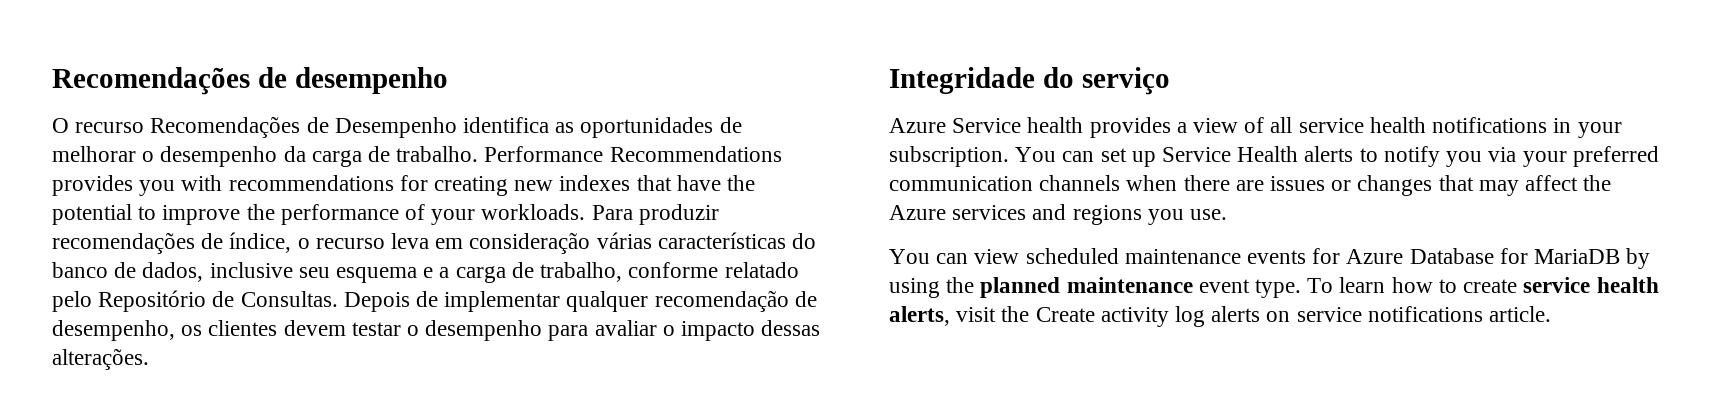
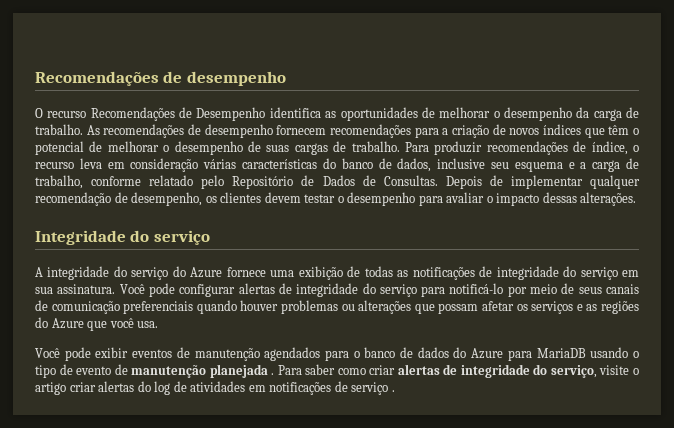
- Performance Recommendations provides you with recommendations for creating new indexes that have the potential to improve the performance of your workloads.
+ As recomendações de desempenho fornecem recomendações para a criação de novos índices que têm o potencial de melhorar o desempenho de suas cargas de trabalho.
- Para produzir recomendações de índice, o recurso leva em consideração várias características do banco de dados, inclusive seu esquema e a carga de trabalho, conforme relatado pelo Repositório de Consultas.
+ Para produzir recomendações de índice, o recurso leva em consideração várias características do banco de dados, inclusive seu esquema e a carga de trabalho, conforme relatado pelo Repositório de Dados de Consultas.
- Azure Service health provides a view of all service health notifications in your subscription. You can set up Service Health alerts to notify you via your preferred communication channels when there are issues or changes that may affect the Azure services and regions you use.
- You can view scheduled maintenance events for Azure Database for MariaDB by using the planned maintenance event type. To learn how to create service health alerts, visit the Create activity log alerts on service notifications article.
+ A integridade do serviço do Azure fornece uma exibição de todas as notificações de integridade do serviço em sua assinatura. Você pode configurar alertas de integridade do serviço para notificá-lo por meio de seus canais de comunicação preferenciais quando houver problemas ou alterações que possam afetar os serviços e as regiões do Azure que você usa.
+ Você pode exibir eventos de manutenção agendados para o banco de dados do Azure para MariaDB usando o tipo de evento de manutenção planejada . Para saber como criar alertas de integridade do serviço, visite o artigo criar alertas do log de atividades em notificações de serviço .

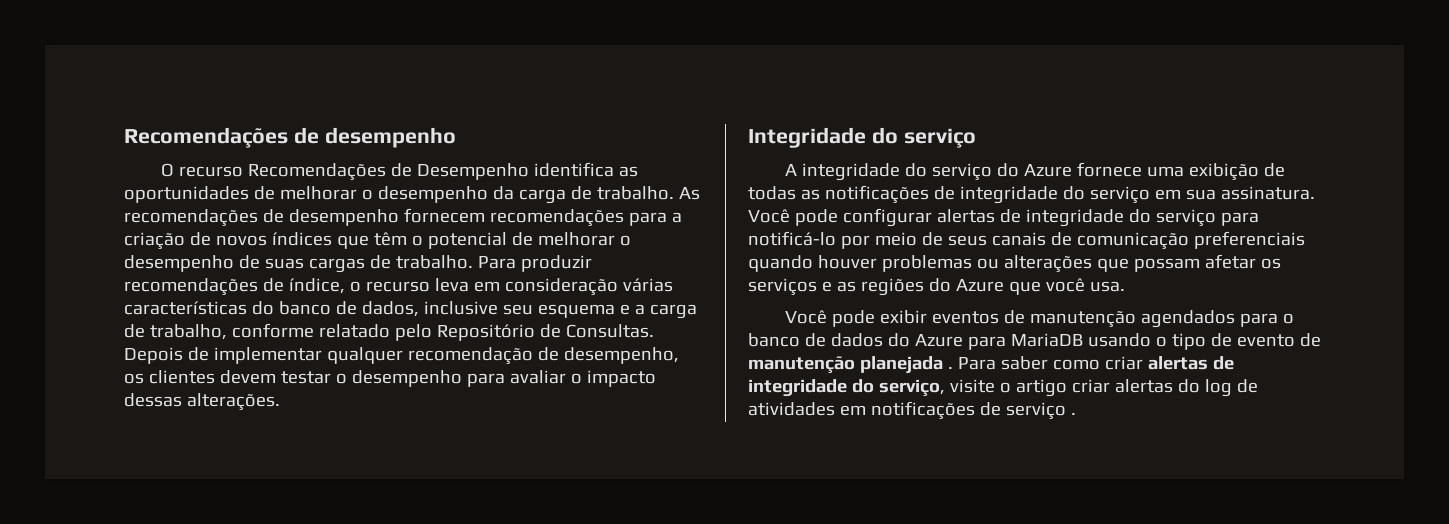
- Para produzir recomendações de índice, o recurso leva em consideração várias características do banco de dados, inclusive seu esquema e a carga de trabalho, conforme relatado pelo Repositório de Dados de Consultas.
+ Para produzir recomendações de índice, o recurso leva em consideração várias características do banco de dados, inclusive seu esquema e a carga de trabalho, conforme relatado pelo Repositório de Consultas.

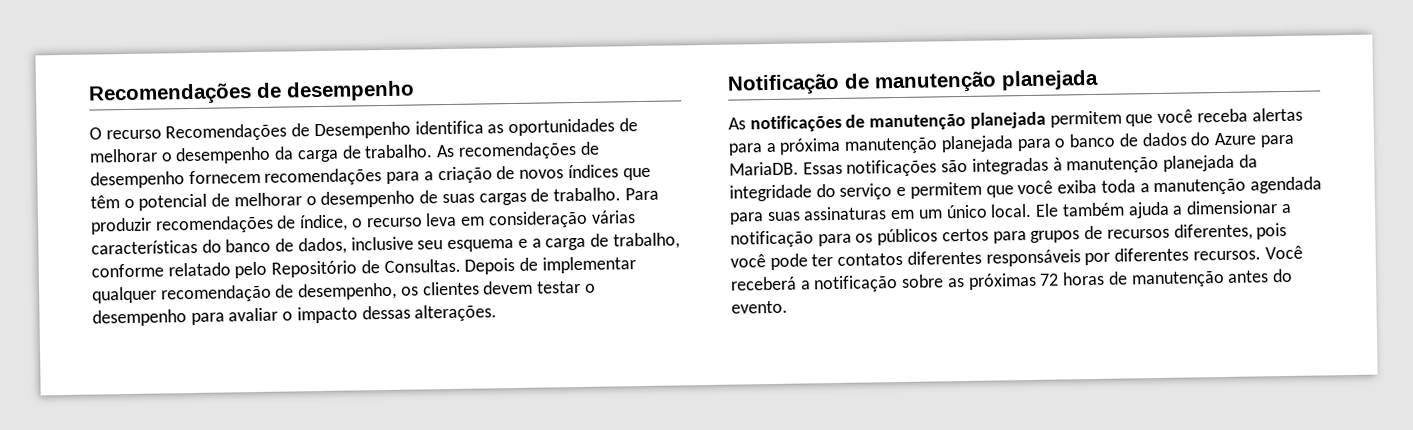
- Integridade do serviço
- A integridade do serviço do Azure fornece uma exibição de todas as notificações de integridade do serviço em sua assinatura. Você pode configurar alertas de integridade do serviço para notificá-lo por meio de seus canais de comunicação preferenciais quando houver problemas ou alterações que possam afetar os serviços e as regiões do Azure que você usa.
- Você pode exibir eventos de manutenção agendados para o banco de dados do Azure para MariaDB usando o tipo de evento de manutenção planejada . Para saber como criar alertas de integridade do serviço, visite o artigo criar alertas do log de atividades em notificações de serviço .
+ Notificação de manutenção planejada
+ As notificações de manutenção planejada permitem que você receba alertas para a próxima manutenção planejada para o banco de dados do Azure para MariaDB. Essas notificações são integradas à manutenção planejada da integridade do serviço e permitem que você exiba toda a manutenção agendada para suas assinaturas em um único local. Ele também ajuda a dimensionar a notificação para os públicos certos para grupos de recursos diferentes, pois você pode ter contatos diferentes responsáveis por diferentes recursos. Você receberá a notificação sobre as próximas 72 horas de manutenção antes do evento.

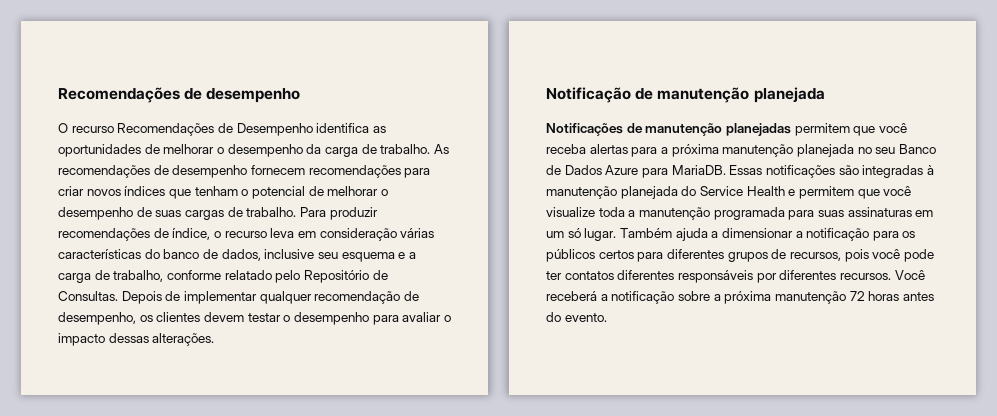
- As recomendações de desempenho fornecem recomendações para a criação de novos índices que têm o potencial de melhorar o desempenho de suas cargas de trabalho.
+ As recomendações de desempenho fornecem recomendações para criar novos índices que tenham o potencial de melhorar o desempenho de suas cargas de trabalho.
- As notificações de manutenção planejada permitem que você receba alertas para a próxima manutenção planejada para o banco de dados do Azure para MariaDB.
+ Notificações de manutenção planejadas permitem que você receba alertas para a próxima manutenção planejada no seu Banco de Dados Azure para MariaDB.
- Essas notificações são integradas à manutenção planejada da integridade do serviço e permitem que você exiba toda a manutenção agendada para suas assinaturas em um único local. Ele também ajuda a dimensionar a notificação para os públicos certos para grupos de recursos diferentes, pois você pode ter contatos diferentes responsáveis por diferentes recursos.
+ Essas notificações são integradas à manutenção planejada do Service Health e permitem que você visualize toda a manutenção programada para suas assinaturas em um só lugar. Também ajuda a dimensionar a notificação para os públicos certos para diferentes grupos de recursos, pois você pode ter contatos diferentes responsáveis por diferentes recursos.
- Você receberá a notificação sobre as próximas 72 horas de manutenção antes do evento.
+ Você receberá a notificação sobre a próxima manutenção 72 horas antes do evento.

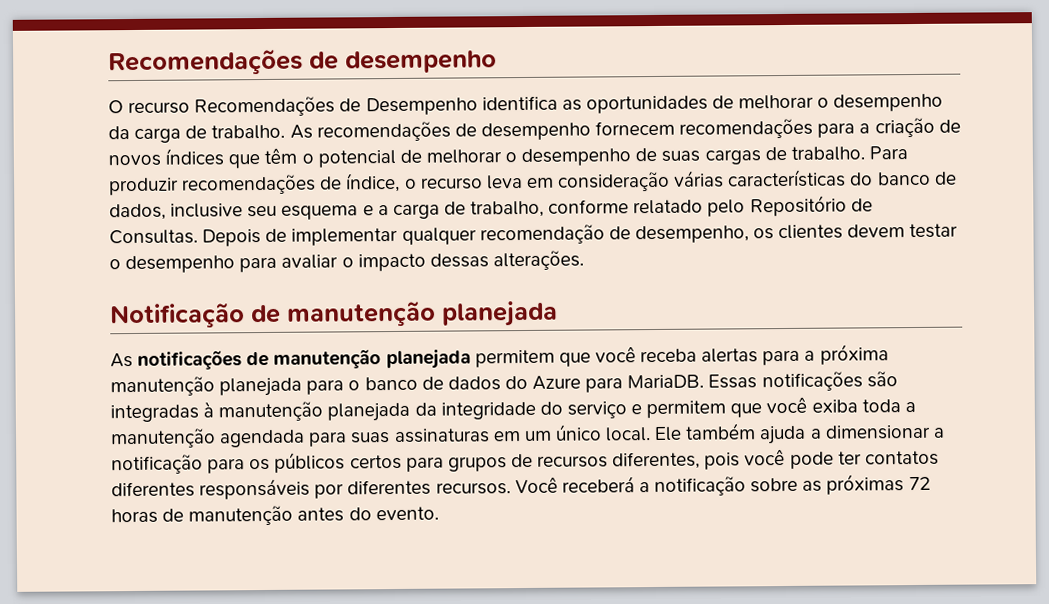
- As recomendações de desempenho fornecem recomendações para criar novos índices que tenham o potencial de melhorar o desempenho de suas cargas de trabalho.
+ As recomendações de desempenho fornecem recomendações para a criação de novos índices que têm o potencial de melhorar o desempenho de suas cargas de trabalho.
- Notificações de manutenção planejadas permitem que você receba alertas para a próxima manutenção planejada no seu Banco de Dados Azure para MariaDB.
+ As notificações de manutenção planejada permitem que você receba alertas para a próxima manutenção planejada para o banco de dados do Azure para MariaDB.
- Essas notificações são integradas à manutenção planejada do Service Health e permitem que você visualize toda a manutenção programada para suas assinaturas em um só lugar. Também ajuda a dimensionar a notificação para os públicos certos para diferentes grupos de recursos, pois você pode ter contatos diferentes responsáveis por diferentes recursos.
+ Essas notificações são integradas à manutenção planejada da integridade do serviço e permitem que você exiba toda a manutenção agendada para suas assinaturas em um único local. Ele também ajuda a dimensionar a notificação para os públicos certos para grupos de recursos diferentes, pois você pode ter contatos diferentes responsáveis por diferentes recursos.
- Você receberá a notificação sobre a próxima manutenção 72 horas antes do evento.
+ Você receberá a notificação sobre as próximas 72 horas de manutenção antes do evento.

